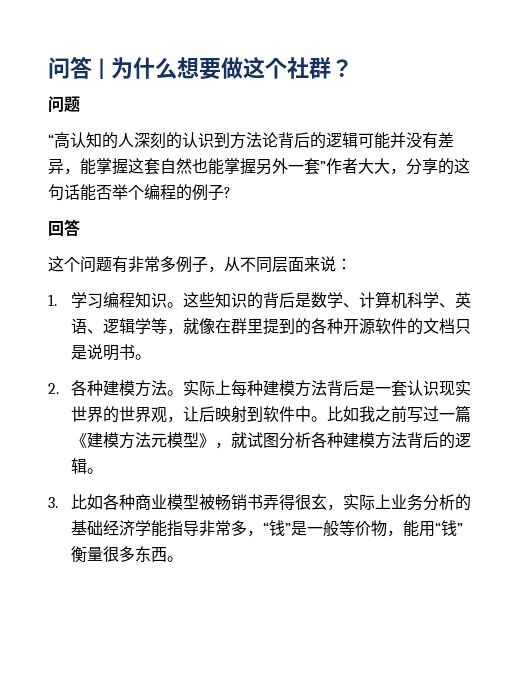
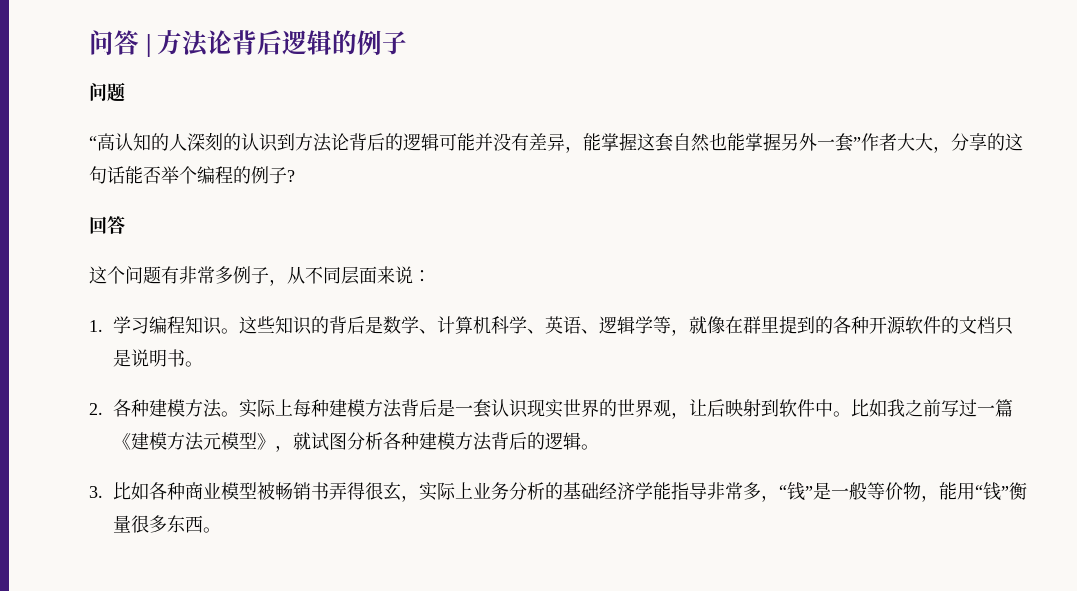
- 问答 | 为什么想要做这个社群？
+ 问答 | 方法论背后逻辑的例子

